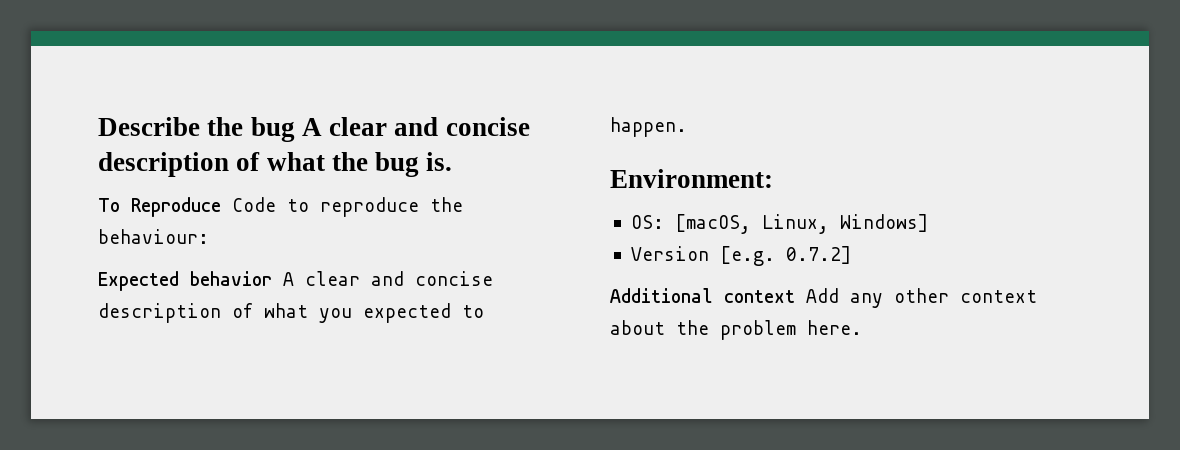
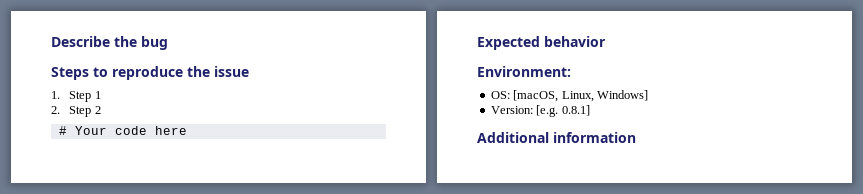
- Describe the bug A clear and concise description of what the bug is.
- To Reproduce Code to reproduce the behaviour:
- Expected behavior A clear and concise description of what you expected to happen.
+ Describe the bug
+ Steps to reproduce the issue
+ 1. Step 1
+ 2. Step 2
+ # Your code here
+ Expected behavior
- Version [e.g. 0.7.2]
- Additional context Add any other context about the problem here.
+ Version: [e.g. 0.8.1]
+ Additional information

